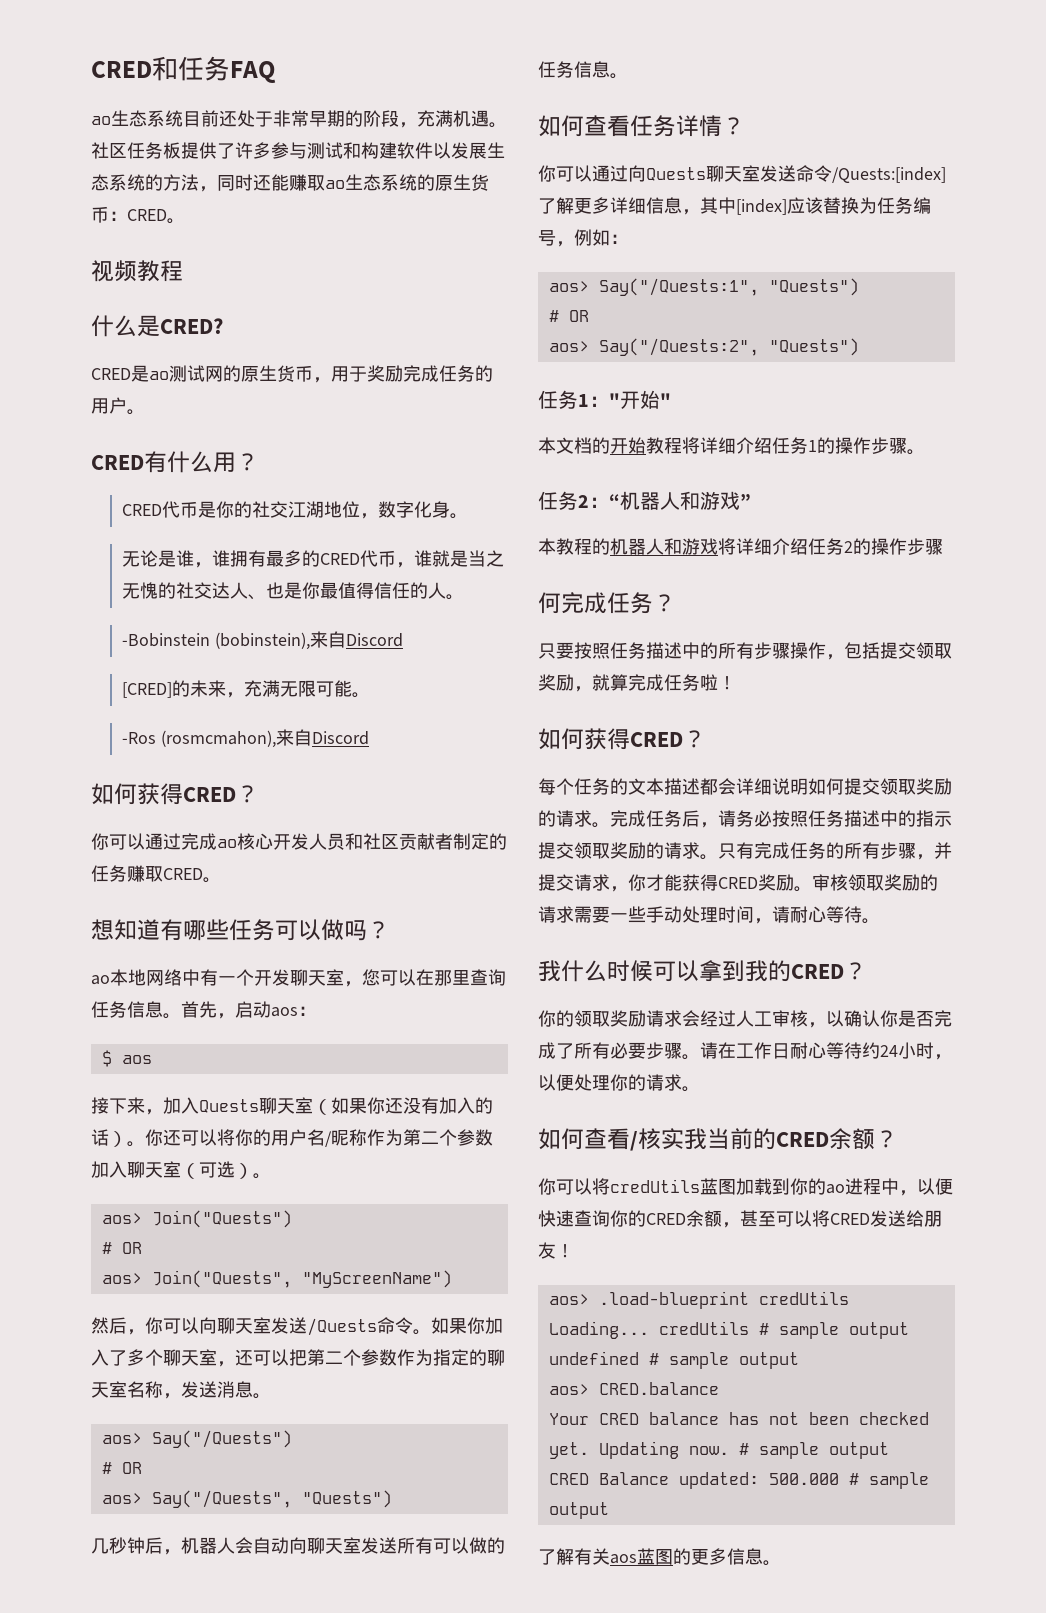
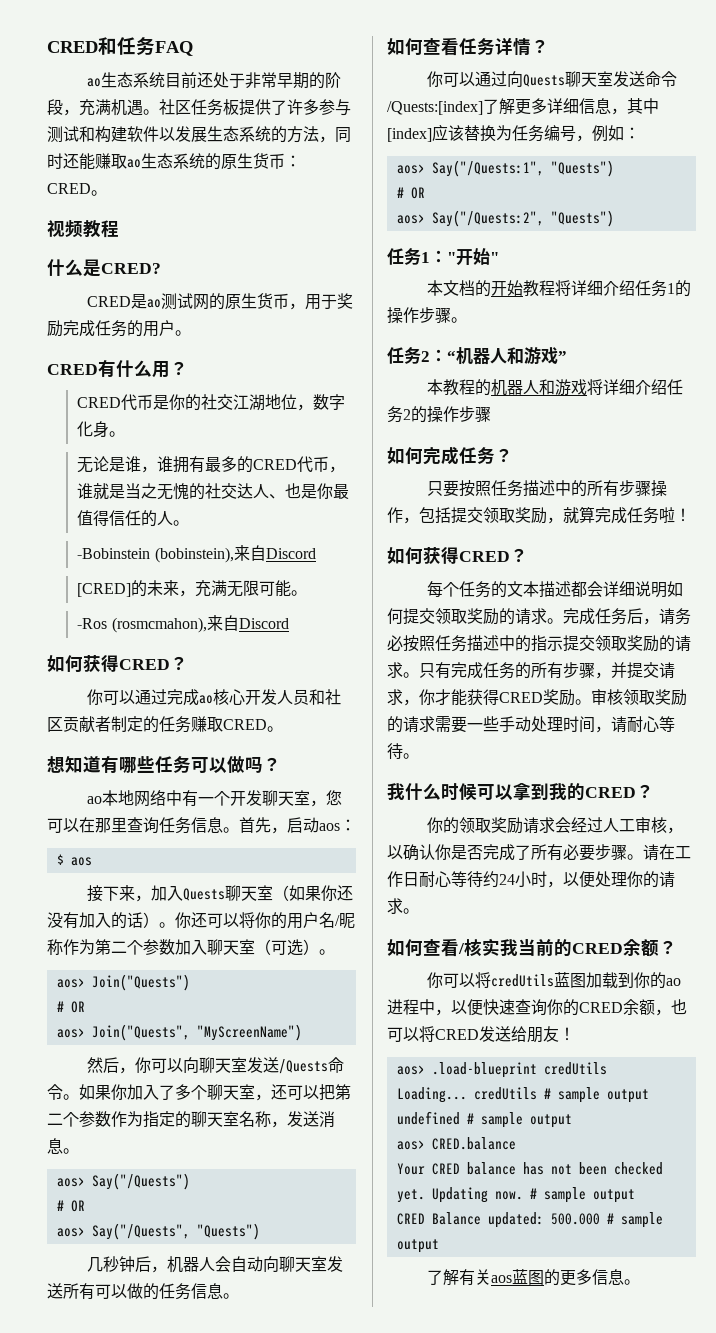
- 何完成任务？
+ 如何完成任务？
- 你可以将credUtils蓝图加载到你的ao进程中，以便快速查询你的CRED余额，甚至可以将CRED发送给朋友！
+ 你可以将credUtils蓝图加载到你的ao进程中，以便快速查询你的CRED余额，也可以将CRED发送给朋友！

